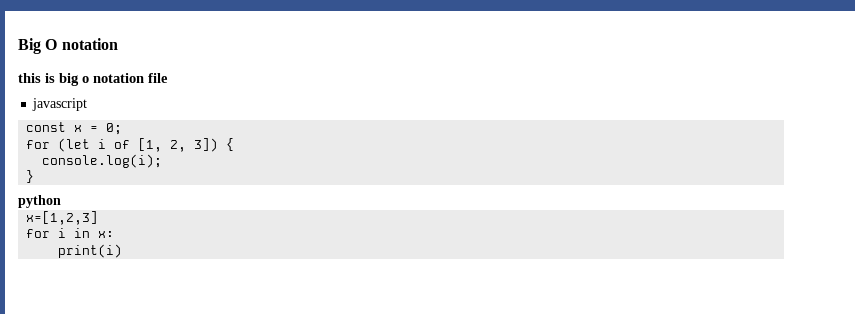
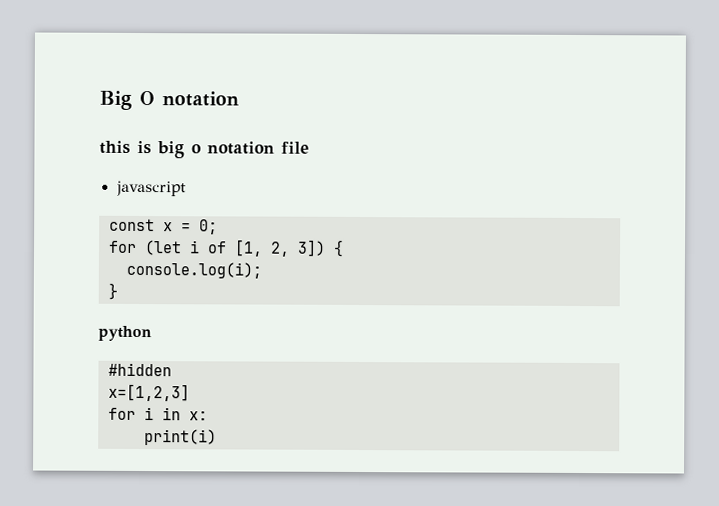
+ #hidden

